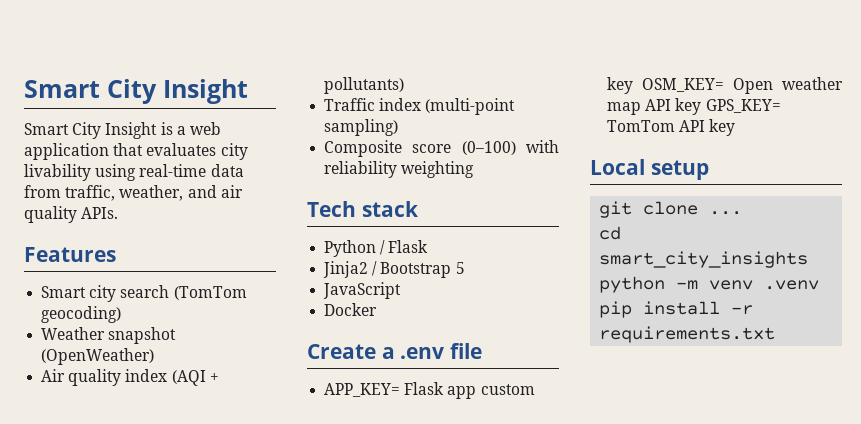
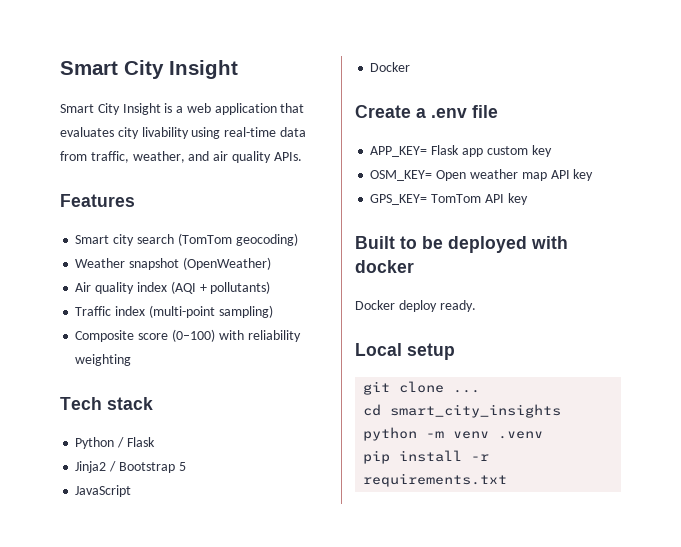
- APP_KEY= Flask app custom key OSM_KEY= Open weather map API key GPS_KEY= TomTom API key
+ APP_KEY= Flask app custom key
+ OSM_KEY= Open weather map API key
+ GPS_KEY= TomTom API key
+ Built to be deployed with docker
+ Docker deploy ready.

